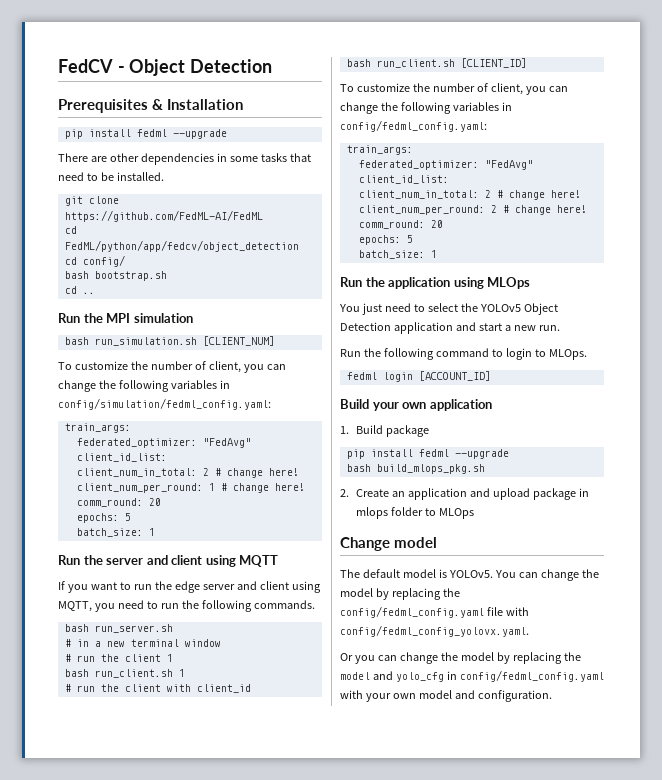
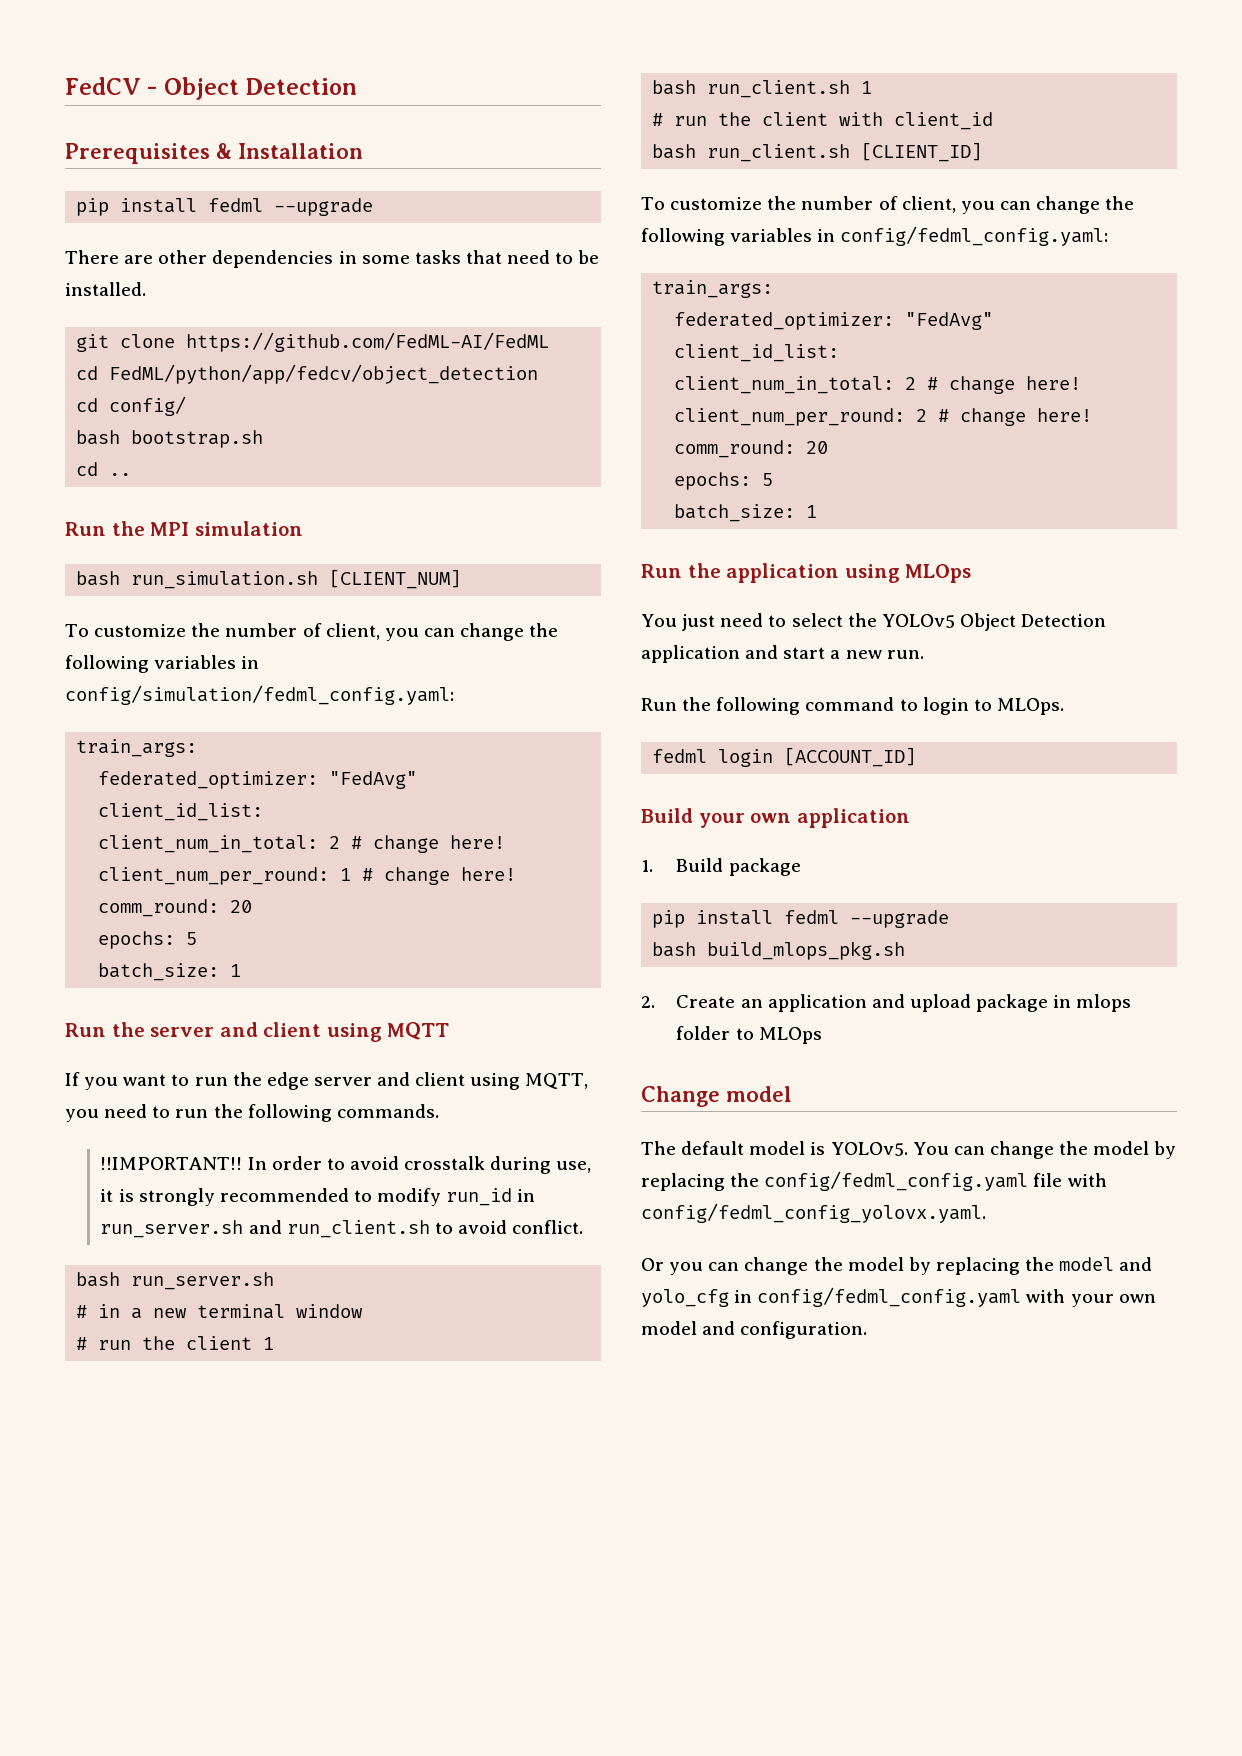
+ !!IMPORTANT!! In order to avoid crosstalk during use, it is strongly recommended to modify run_id in run_server.sh and run_client.sh to avoid conflict.

